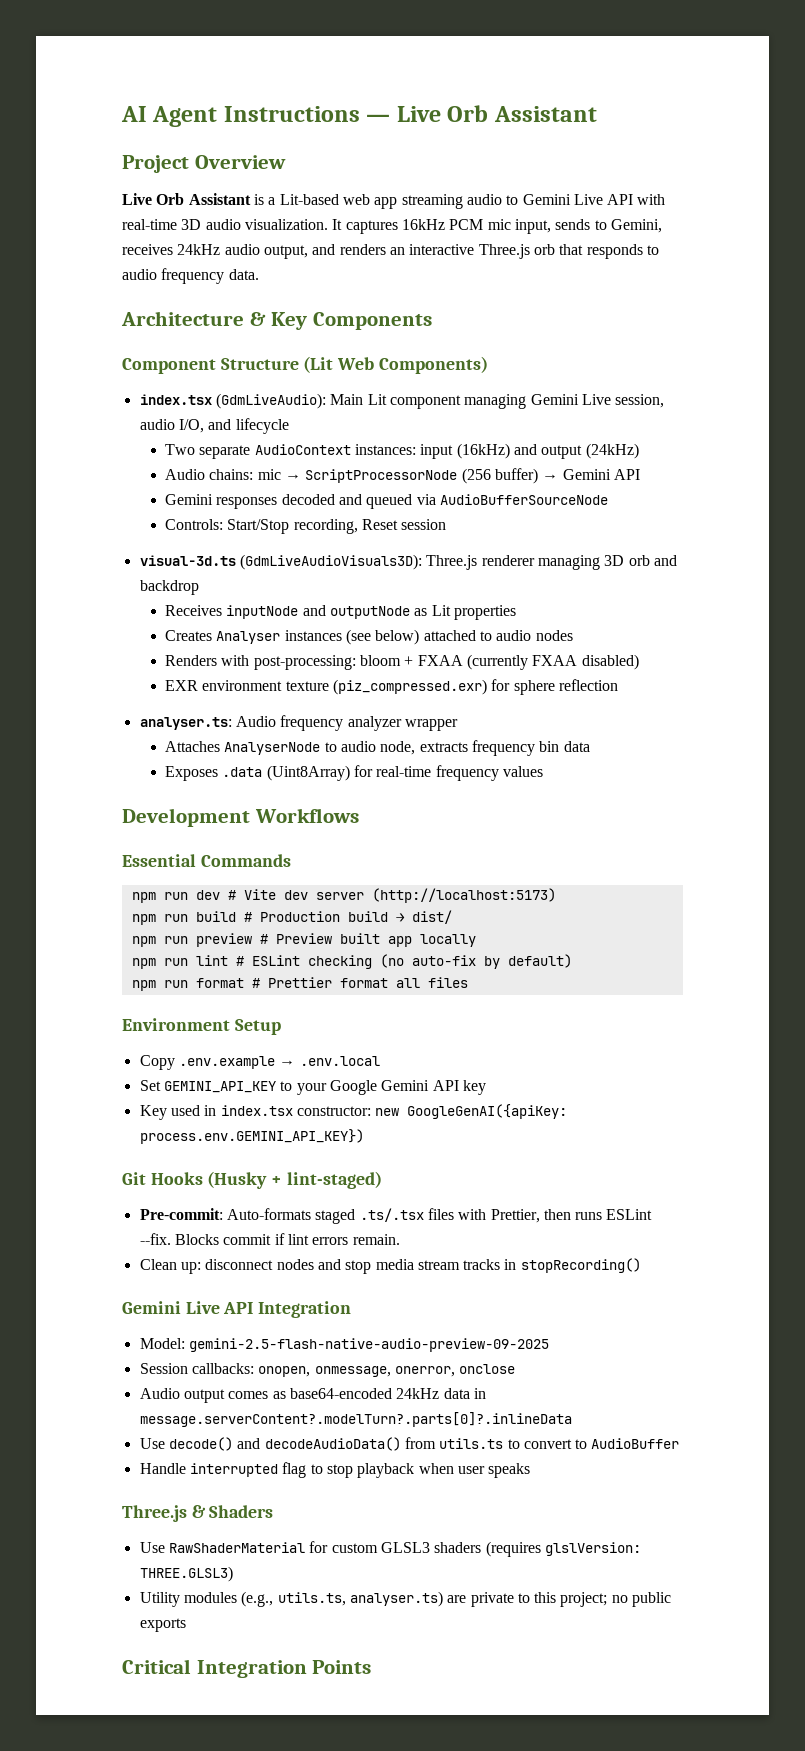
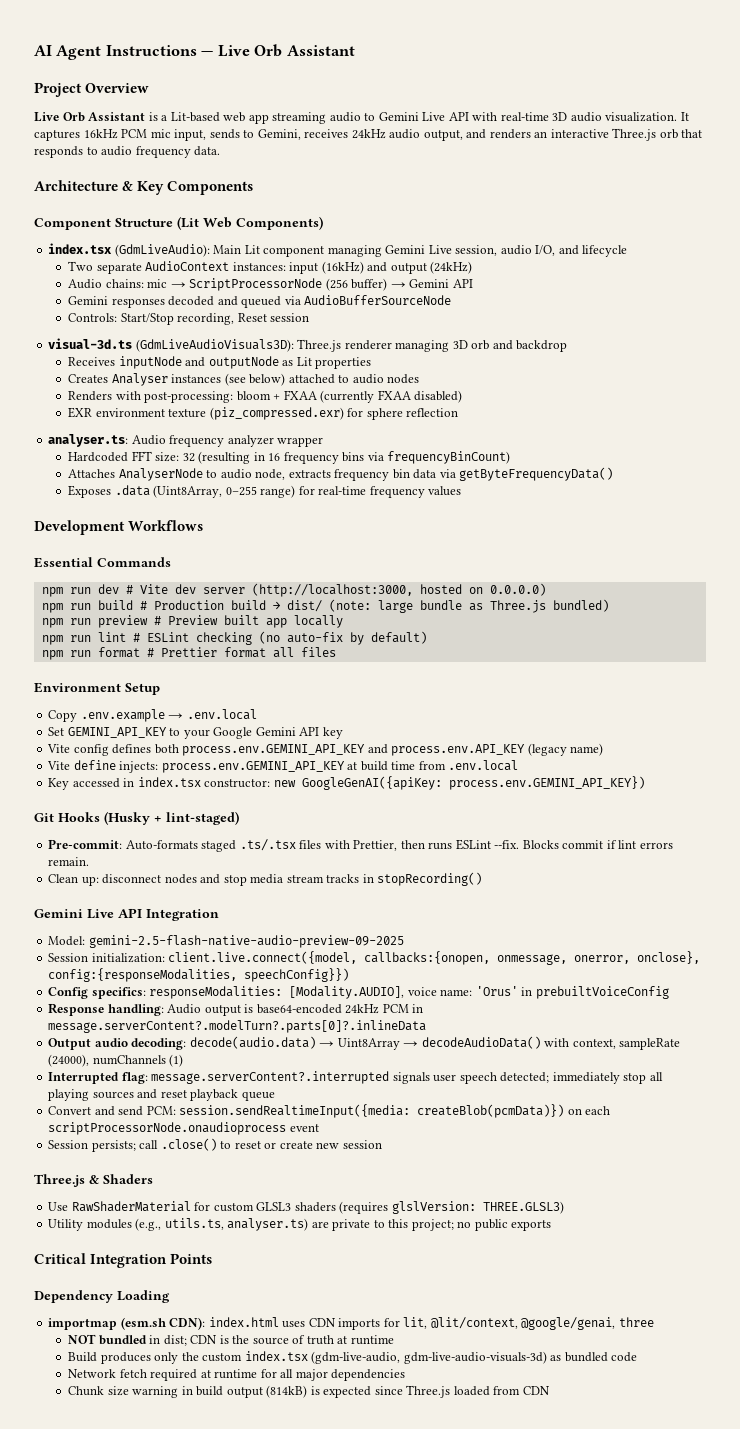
+ Hardcoded FFT size: 32 (resulting in 16 frequency bins via frequencyBinCount)
- Attaches AnalyserNode to audio node, extracts frequency bin data
+ Attaches AnalyserNode to audio node, extracts frequency bin data via getByteFrequencyData()
- Exposes .data (Uint8Array) for real-time frequency values
+ Exposes .data (Uint8Array, 0–255 range) for real-time frequency values
- npm run dev # Vite dev server (http://localhost:5173)
+ npm run dev # Vite dev server (http://localhost:3000, hosted on 0.0.0.0)
- npm run build # Production build → dist/
+ npm run build # Production build → dist/ (note: large bundle as Three.js bundled)
- Key used in index.tsx constructor: new GoogleGenAI({apiKey: process.env.GEMINI_API_KEY})
+ Vite config defines both process.env.GEMINI_API_KEY and process.env.API_KEY (legacy name)
+ Vite define injects: process.env.GEMINI_API_KEY at build time from .env.local
+ Key accessed in index.tsx constructor: new GoogleGenAI({apiKey: process.env.GEMINI_API_KEY})
- Session callbacks: onopen, onmessage, onerror, onclose
- Audio output comes as base64-encoded 24kHz data in message.serverContent?.modelTurn?.parts[0]?.inlineData
+ Session initialization: client.live.connect({model, callbacks:{onopen, onmessage, onerror, onclose}, config:{responseModalities, speechConfig}})
+ Config specifics: responseModalities: [Modality.AUDIO], voice name: 'Orus' in prebuiltVoiceConfig
+ Response handling: Audio output is base64-encoded 24kHz PCM in message.serverContent?.modelTurn?.parts[0]?.inlineData
- Use decode() and decodeAudioData() from utils.ts to convert to AudioBuffer
- Handle interrupted flag to stop playback when user speaks
+ Output audio decoding: decode(audio.data) → Uint8Array → decodeAudioData() with context, sampleRate (24000), numChannels (1)
+ Interrupted flag: message.serverContent?.interrupted signals user speech detected; immediately stop all playing sources and reset playback queue
+ Convert and send PCM: session.sendRealtimeInput({media: createBlob(pcmData)}) on each scriptProcessorNode.onaudioprocess event
+ Session persists; call .close() to reset or create new session
+ Dependency Loading
+ importmap (esm.sh CDN): index.html uses CDN imports for lit, @lit/context, @google/genai, three
+ NOT bundled in dist; CDN is the source of truth at runtime
+ Build produces only the custom index.tsx (gdm-live-audio, gdm-live-audio-visuals-3d) as bundled code
+ Network fetch required at runtime for all major dependencies
+ Chunk size warning in build output (814kB) is expected since Three.js loaded from CDN

